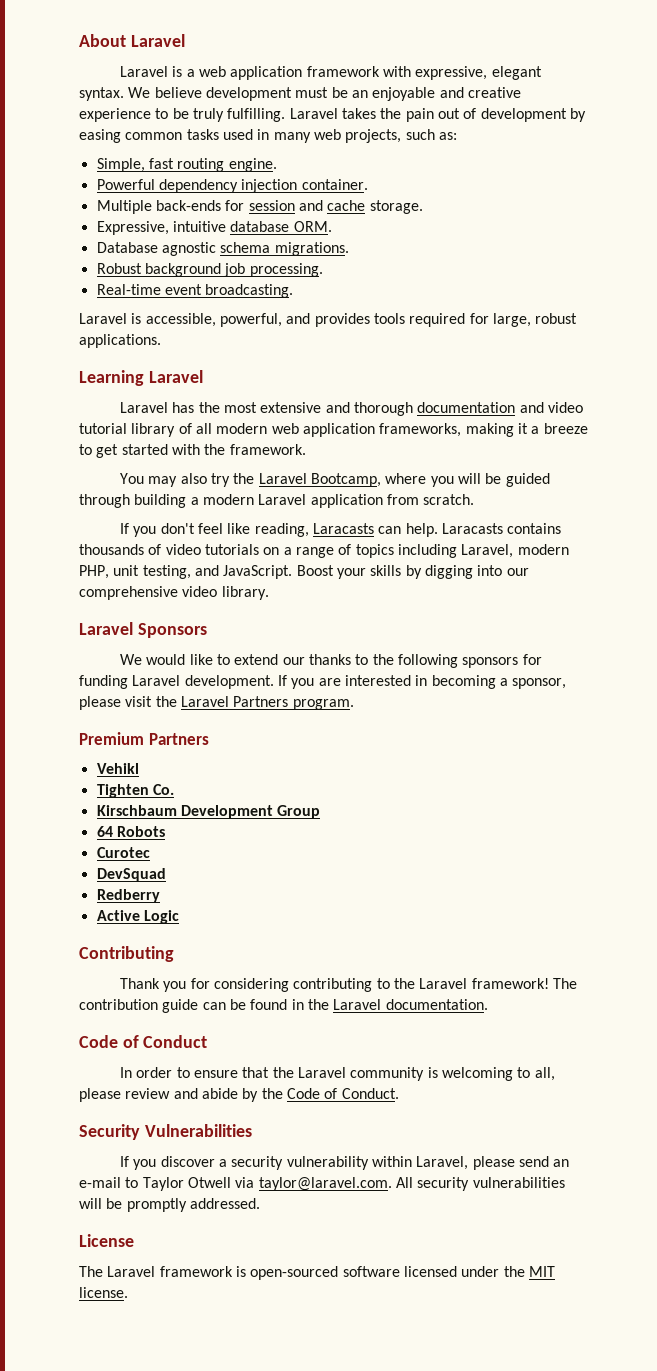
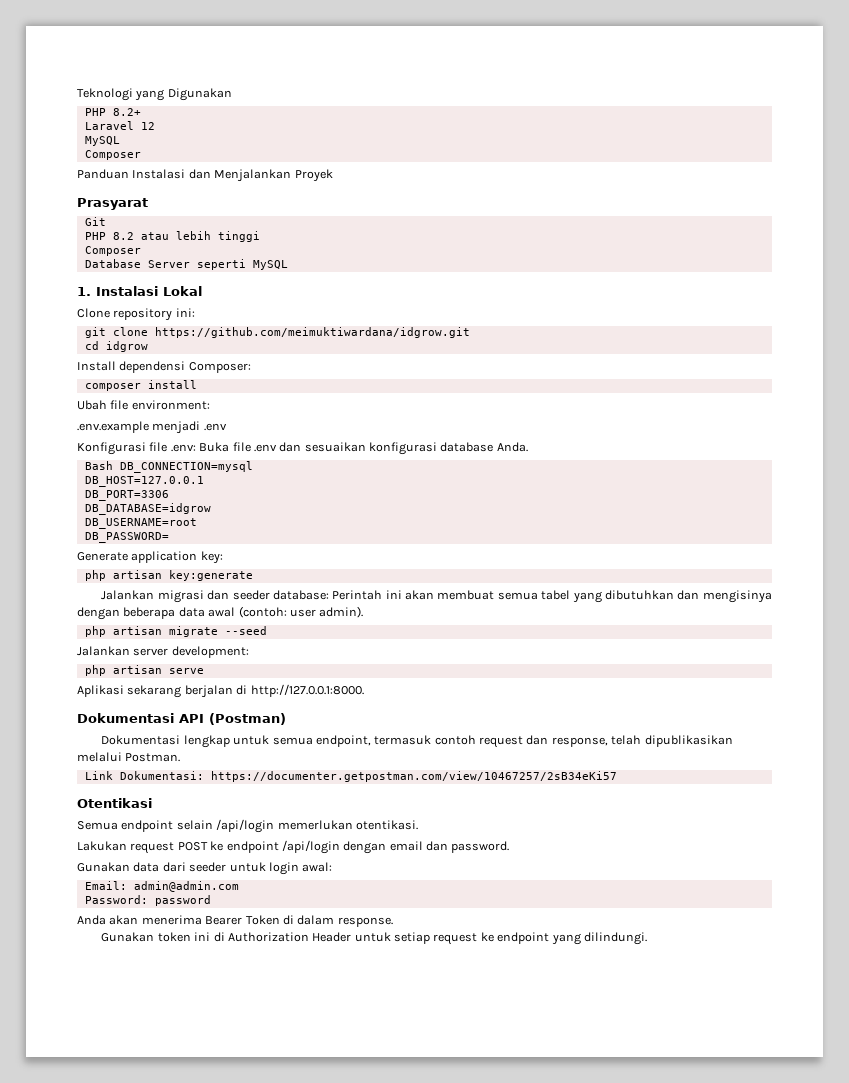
- About Laravel
- Laravel is a web application framework with expressive, elegant syntax. We believe development must be an enjoyable and creative experience to be truly fulfilling. Laravel takes the pain out of development by easing common tasks used in many web projects, such as:
- Simple, fast routing engine.
- Powerful dependency injection container.
- Multiple back-ends for session and cache storage.
- Expressive, intuitive database ORM.
- Database agnostic schema migrations.
- Robust background job processing.
- Real-time event broadcasting.
- Laravel is accessible, powerful, and provides tools required for large, robust applications.
- Learning Laravel
- Laravel has the most extensive and thorough documentation and video tutorial library of all modern web application frameworks, making it a breeze to get started with the framework.
- You may also try the Laravel Bootcamp, where you will be guided through building a modern Laravel application from scratch.
- If you don't feel like reading, Laracasts can help. Laracasts contains thousands of video tutorials on a range of topics including Laravel, modern PHP, unit testing, and JavaScript. Boost your skills by digging into our comprehensive video library.
- Laravel Sponsors
- We would like to extend our thanks to the following sponsors for funding Laravel development. If you are interested in becoming a sponsor, please visit the Laravel Partners program.
- Premium Partners
- Vehikl
- Tighten Co.
- Kirschbaum Development Group
- 64 Robots
- Curotec
- DevSquad
- Redberry
- Active Logic
- Contributing
- Thank you for considering contributing to the Laravel framework! The contribution guide can be found in the Laravel documentation.
- Code of Conduct
- In order to ensure that the Laravel community is welcoming to all, please review and abide by the Code of Conduct.
- Security Vulnerabilities
- If you discover a security vulnerability within Laravel, please send an e-mail to Taylor Otwell via taylor@laravel.com. All security vulnerabilities will be promptly addressed.
- License
- The Laravel framework is open-sourced software licensed under the MIT license.
+ Teknologi yang Digunakan
+ PHP 8.2+
+ Laravel 12
+ MySQL
+ Composer
+ Panduan Instalasi dan Menjalankan Proyek
+ Prasyarat
+ Git
+ PHP 8.2 atau lebih tinggi
+ Composer
+ Database Server seperti MySQL
+ 1. Instalasi Lokal
+ Clone repository ini:
+ git clone https://github.com/meimuktiwardana/idgrow.git
+ cd idgrow
+ Install dependensi Composer:
+ composer install
+ Ubah file environment:
+ .env.example menjadi .env
+ Konfigurasi file .env: Buka file .env dan sesuaikan konfigurasi database Anda.
+ Bash DB_CONNECTION=mysql
+ DB_HOST=127.0.0.1
+ DB_PORT=3306
+ DB_DATABASE=idgrow
+ DB_USERNAME=root
+ DB_PASSWORD=
+ Generate application key:
+ php artisan key:generate
+ Jalankan migrasi dan seeder database: Perintah ini akan membuat semua tabel yang dibutuhkan dan mengisinya dengan beberapa data awal (contoh: user admin).
+ php artisan migrate --seed
+ Jalankan server development:
+ php artisan serve
+ Aplikasi sekarang berjalan di http://127.0.0.1:8000.
+ Dokumentasi API (Postman)
+ Dokumentasi lengkap untuk semua endpoint, termasuk contoh request dan response, telah dipublikasikan melalui Postman.
+ Link Dokumentasi: https://documenter.getpostman.com/view/10467257/2sB34eKi57
+ Otentikasi
+ Semua endpoint selain /api/login memerlukan otentikasi.
+ Lakukan request POST ke endpoint /api/login dengan email dan password.
+ Gunakan data dari seeder untuk login awal:
+ Email: admin@admin.com
+ Password: password
+ Anda akan menerima Bearer Token di dalam response.
+ Gunakan token ini di Authorization Header untuk setiap request ke endpoint yang dilindungi.

